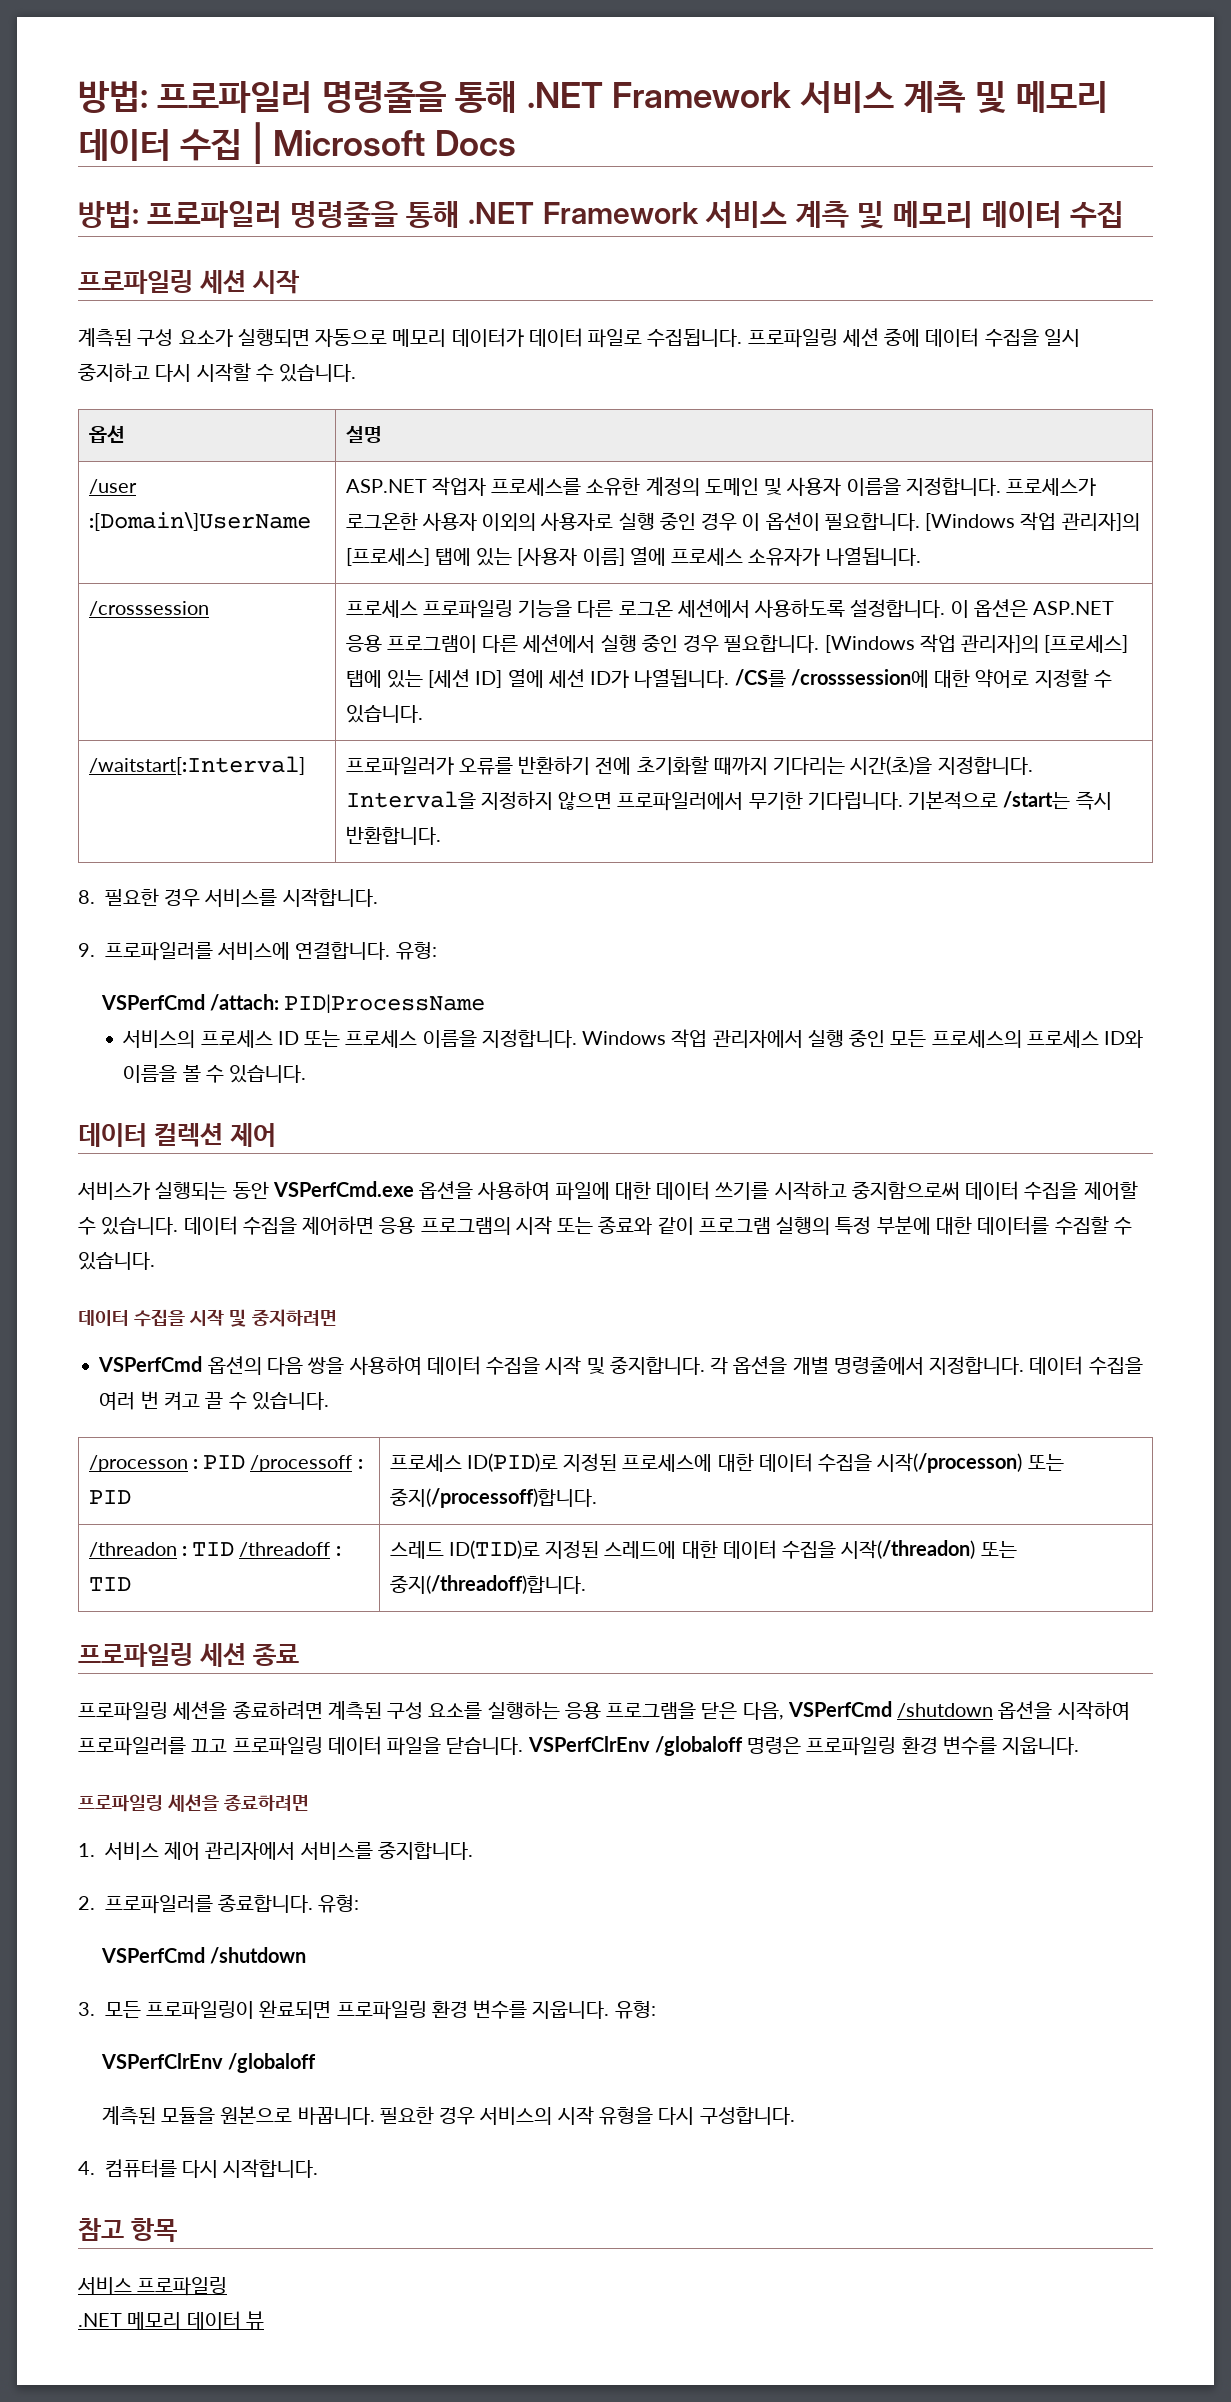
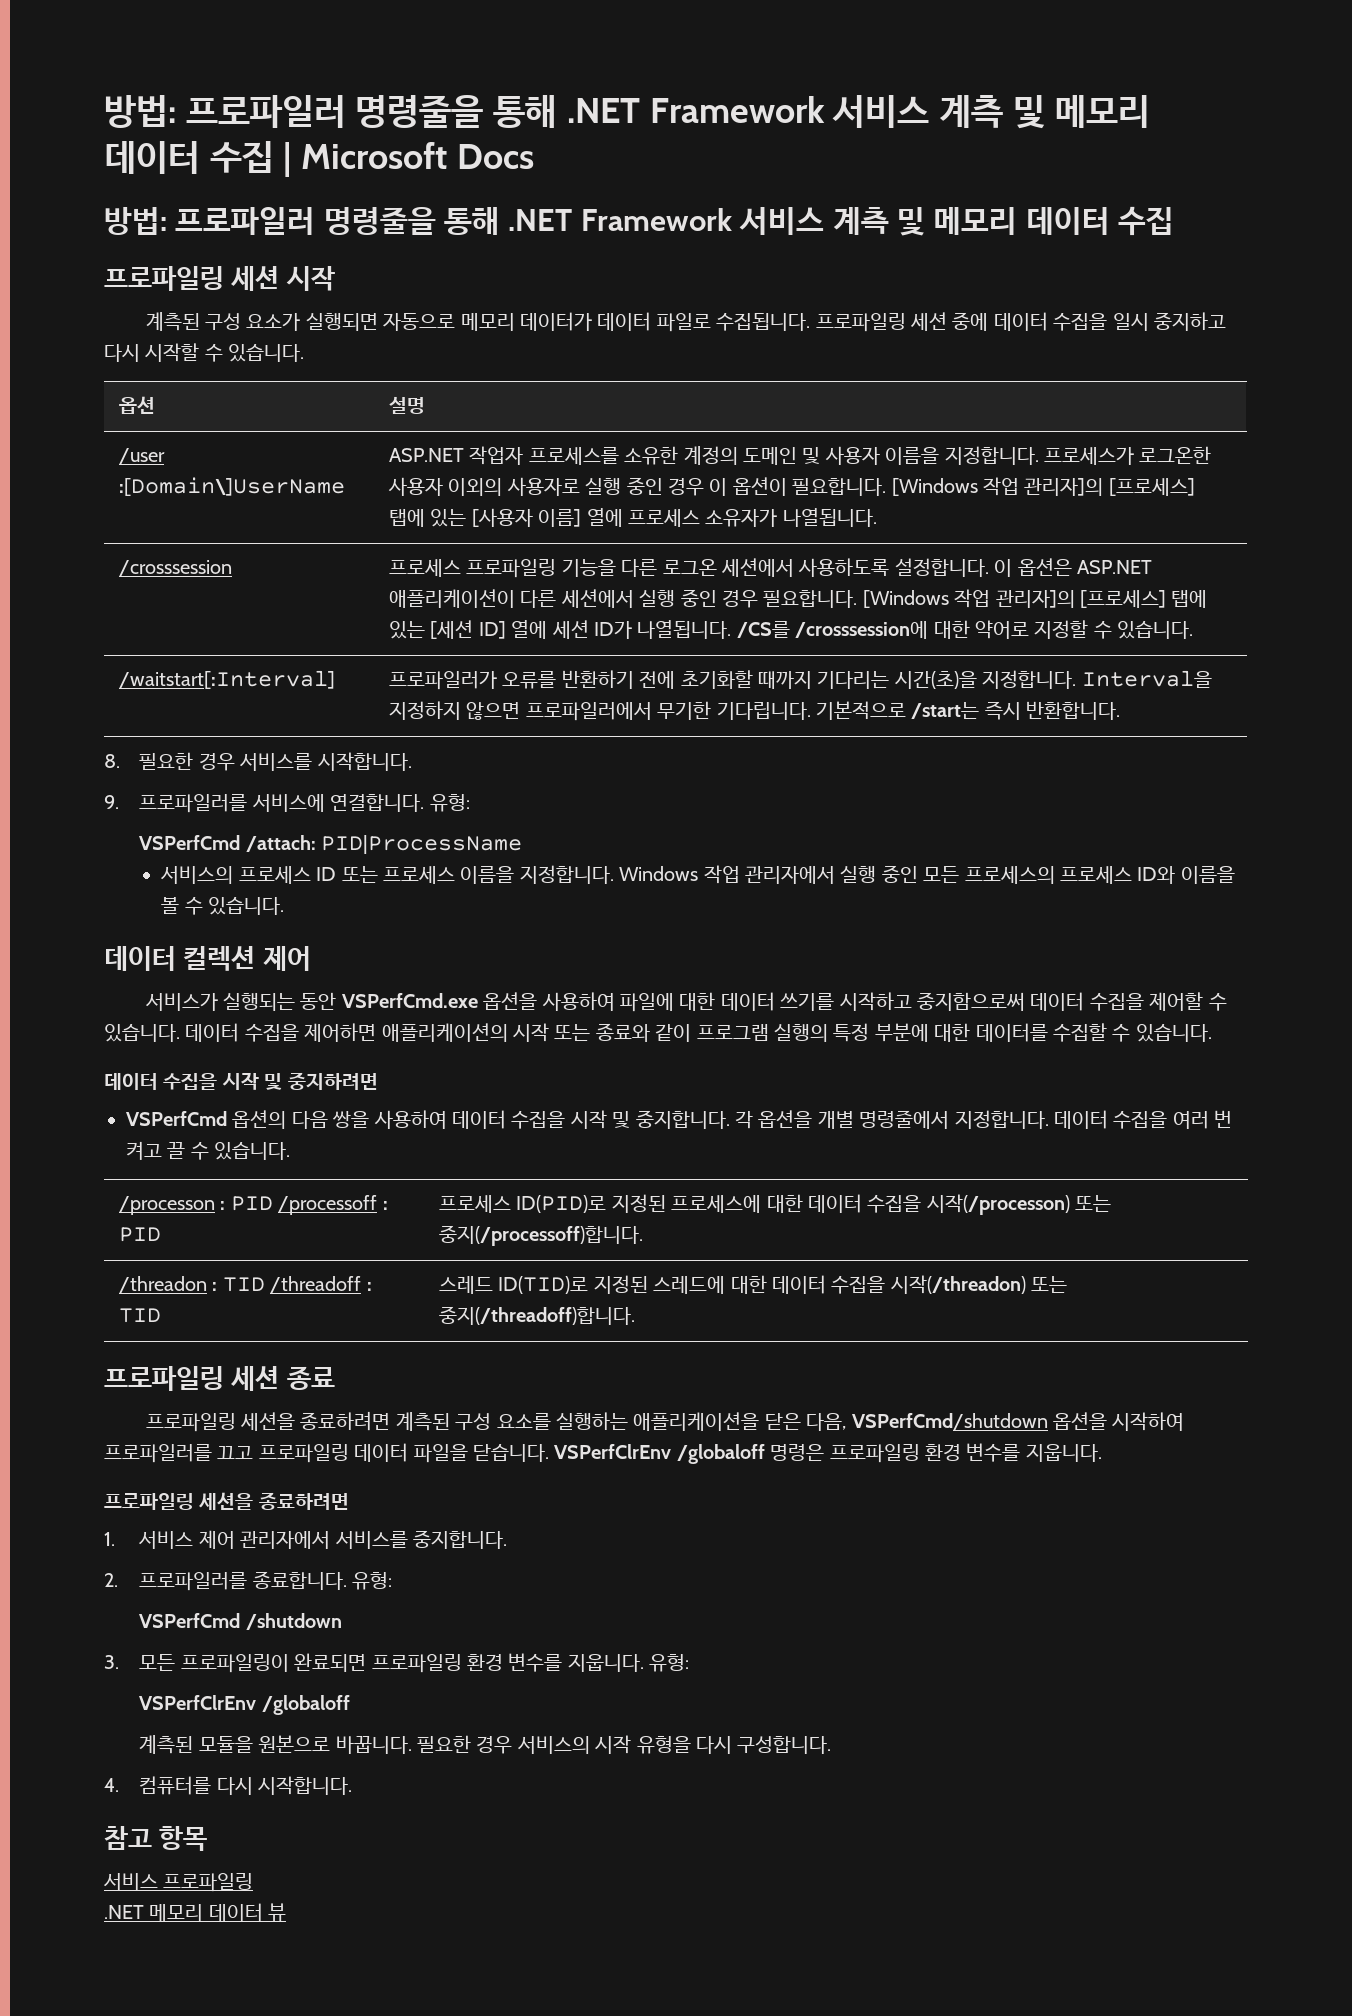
- /crosssession | 프로세스 프로파일링 기능을 다른 로그온 세션에서 사용하도록 설정합니다. 이 옵션은 ASP.NET 응용 프로그램이 다른 세션에서 실행 중인 경우 필요합니다. [Windows 작업 관리자]의 [프로세스] 탭에 있는 [세션 ID] 열에 세션 ID가 나열됩니다. /CS를 /crosssession에 대한 약어로 지정할 수 있습니다.
+ /crosssession | 프로세스 프로파일링 기능을 다른 로그온 세션에서 사용하도록 설정합니다. 이 옵션은 ASP.NET 애플리케이션이 다른 세션에서 실행 중인 경우 필요합니다. [Windows 작업 관리자]의 [프로세스] 탭에 있는 [세션 ID] 열에 세션 ID가 나열됩니다. /CS를 /crosssession에 대한 약어로 지정할 수 있습니다.
- 데이터 수집을 제어하면 응용 프로그램의 시작 또는 종료와 같이 프로그램 실행의 특정 부분에 대한 데이터를 수집할 수 있습니다.
+ 데이터 수집을 제어하면 애플리케이션의 시작 또는 종료와 같이 프로그램 실행의 특정 부분에 대한 데이터를 수집할 수 있습니다.
- 프로파일링 세션을 종료하려면 계측된 구성 요소를 실행하는 응용 프로그램을 닫은 다음, VSPerfCmd /shutdown 옵션을 시작하여 프로파일러를 끄고 프로파일링 데이터 파일을 닫습니다.
+ 프로파일링 세션을 종료하려면 계측된 구성 요소를 실행하는 애플리케이션을 닫은 다음, VSPerfCmd/shutdown 옵션을 시작하여 프로파일러를 끄고 프로파일링 데이터 파일을 닫습니다.

